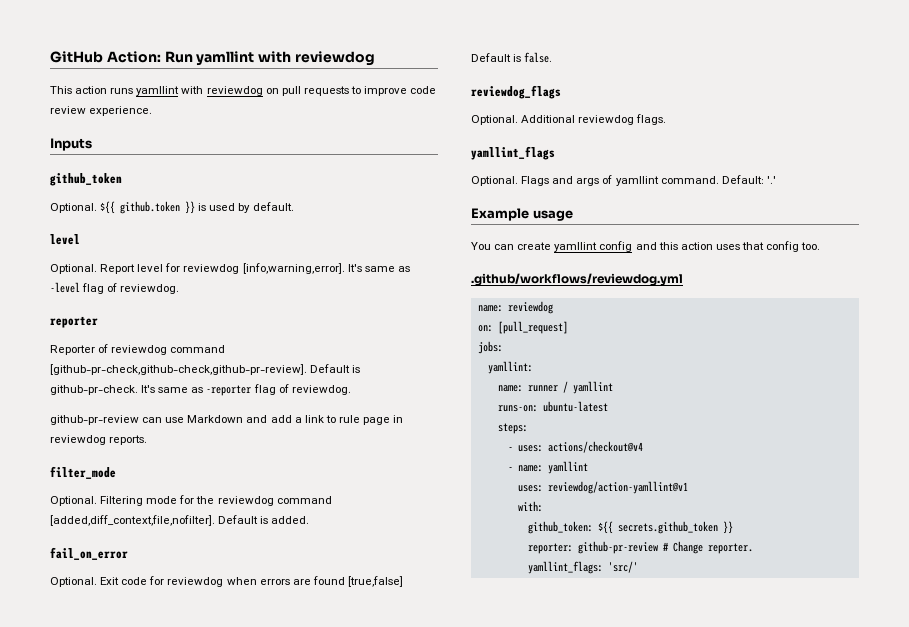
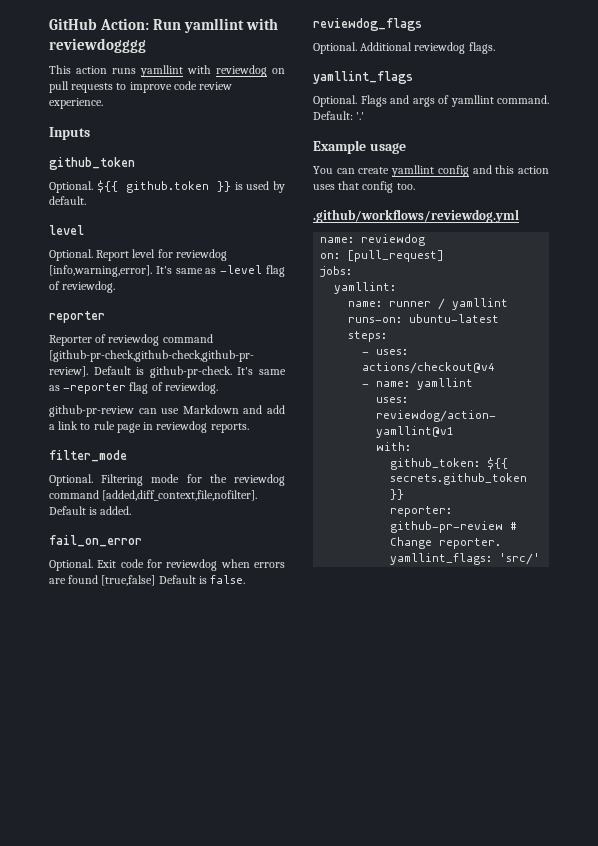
- GitHub Action: Run yamllint with reviewdog
+ GitHub Action: Run yamllint with reviewdogggg

